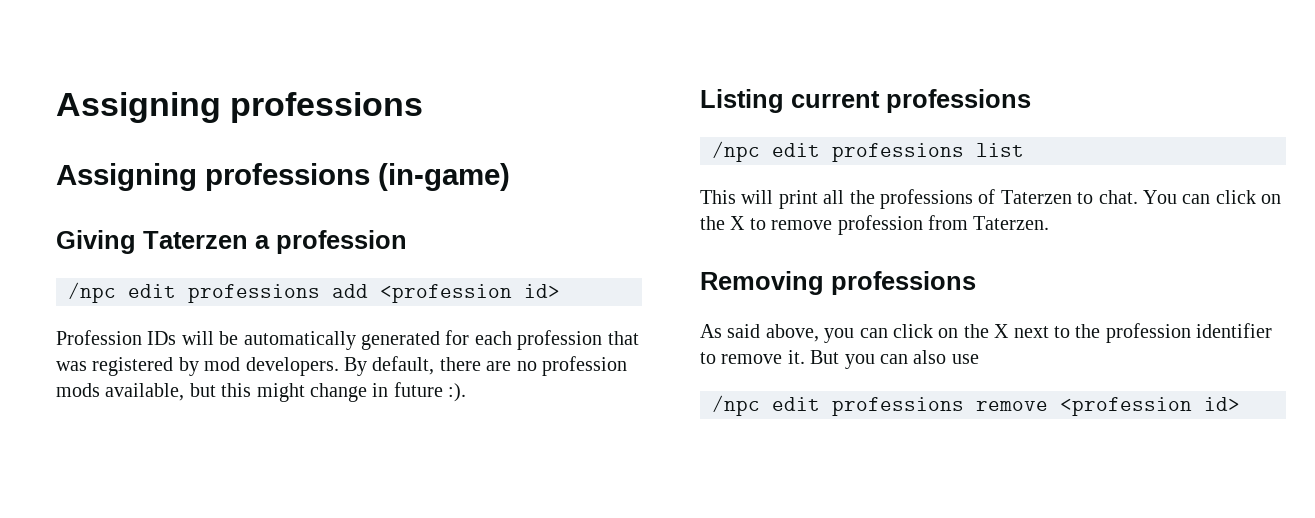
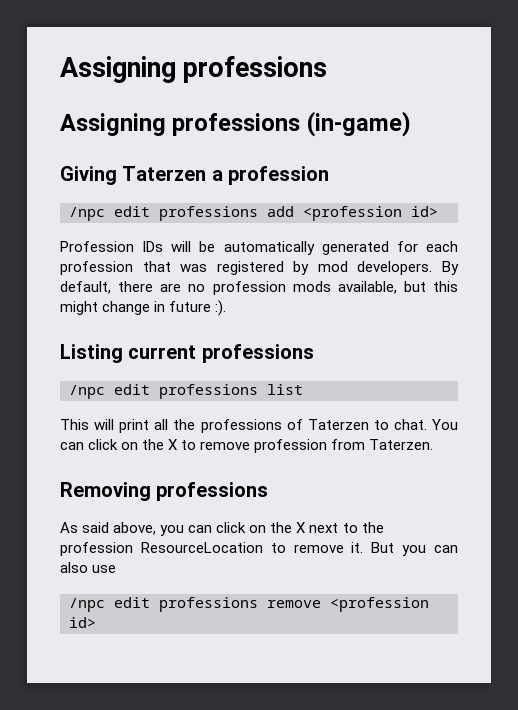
- As said above, you can click on the X next to the profession identifier to remove it.
+ As said above, you can click on the X next to the profession ResourceLocation to remove it.

